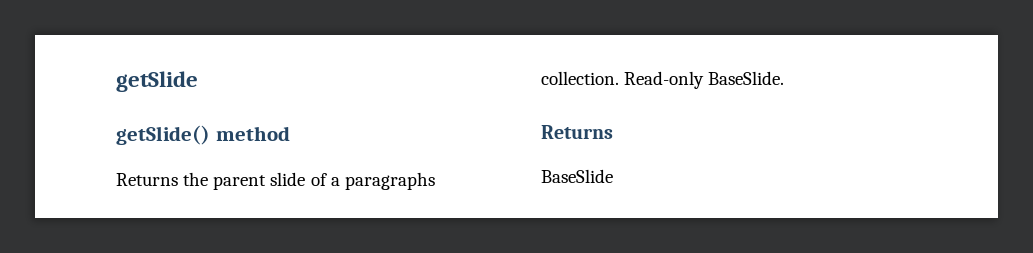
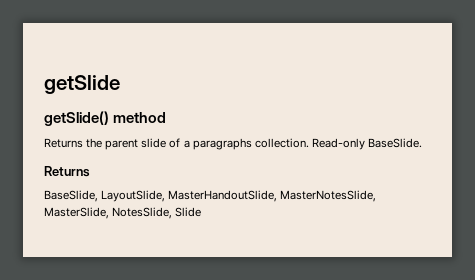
- BaseSlide
+ BaseSlide, LayoutSlide, MasterHandoutSlide, MasterNotesSlide, MasterSlide, NotesSlide, Slide

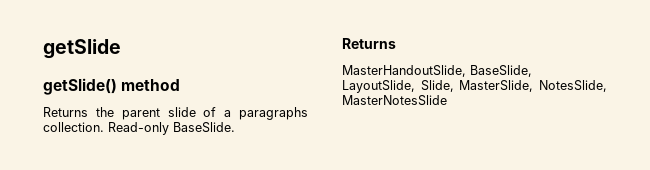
- BaseSlide, LayoutSlide, MasterHandoutSlide, MasterNotesSlide, MasterSlide, NotesSlide, Slide
+ MasterHandoutSlide, BaseSlide, LayoutSlide, Slide, MasterSlide, NotesSlide, MasterNotesSlide

